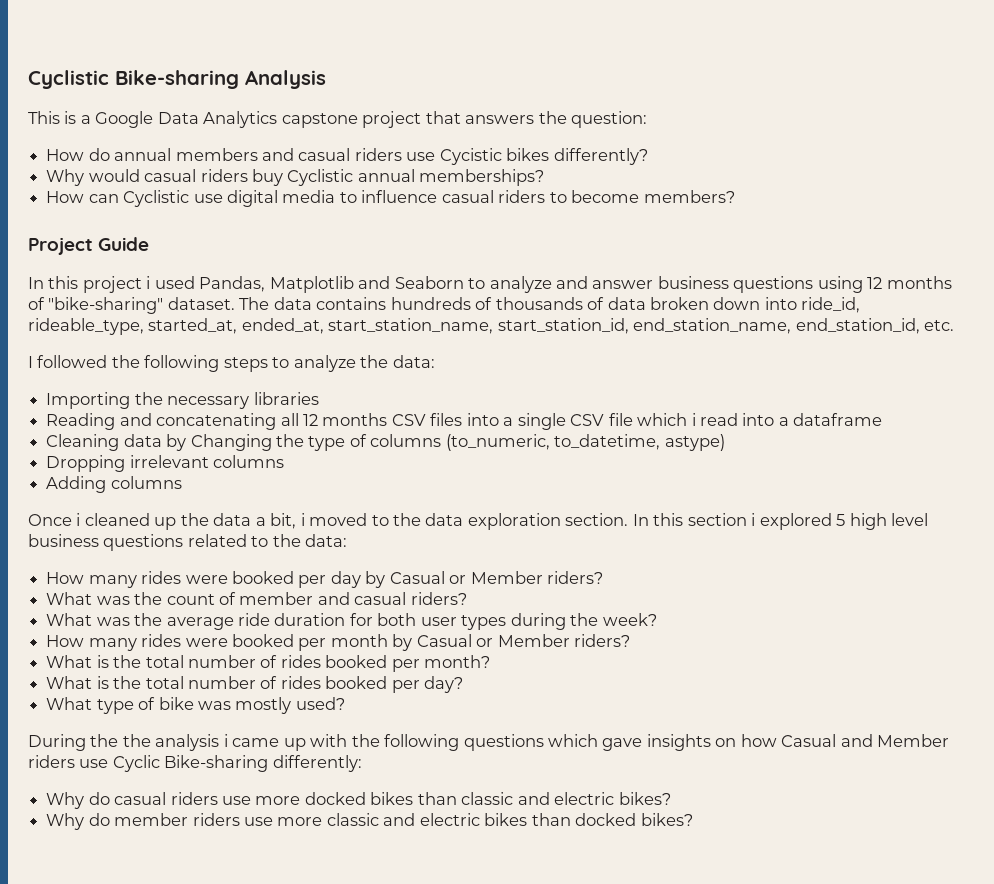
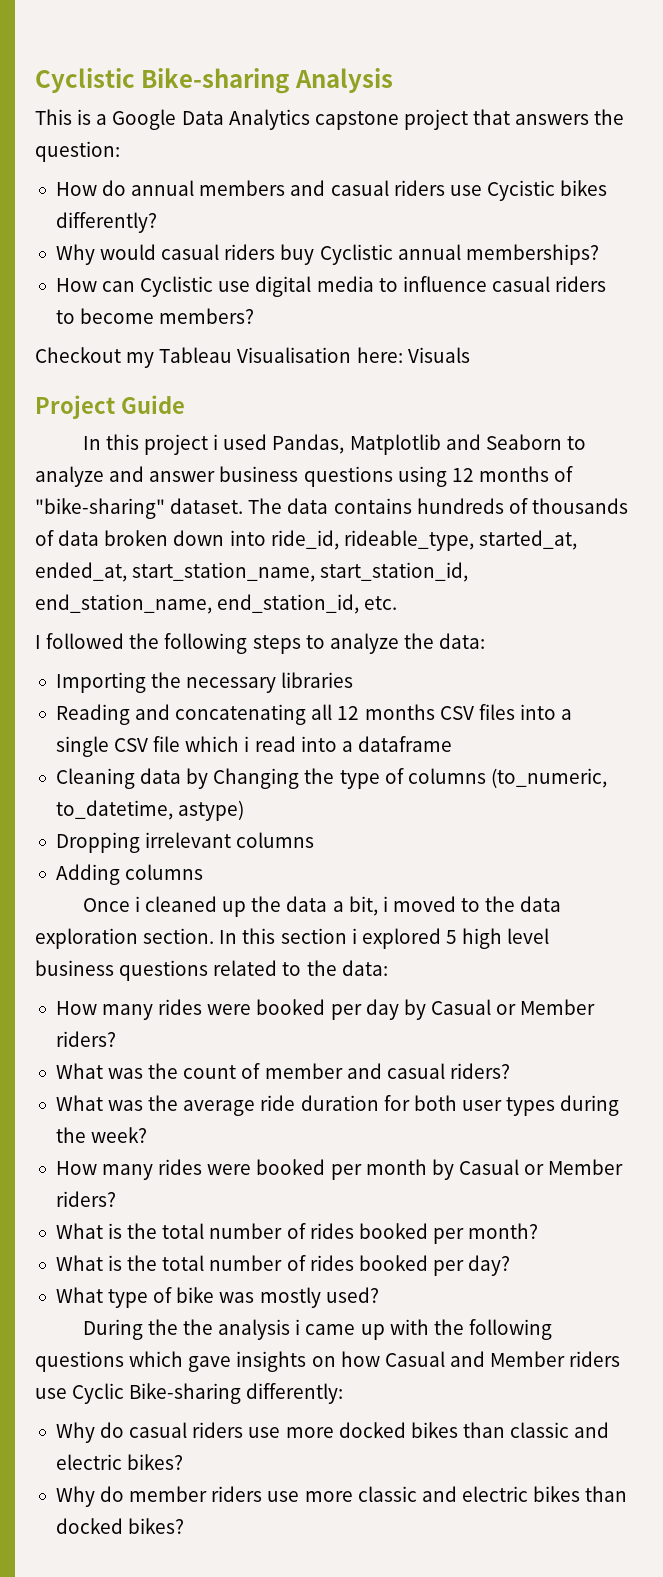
+ Checkout my Tableau Visualisation here: Visuals

